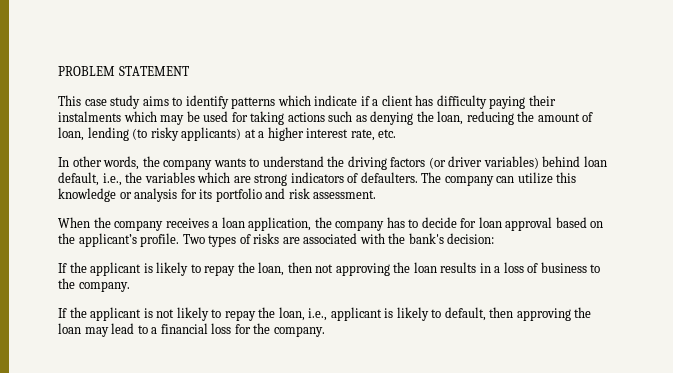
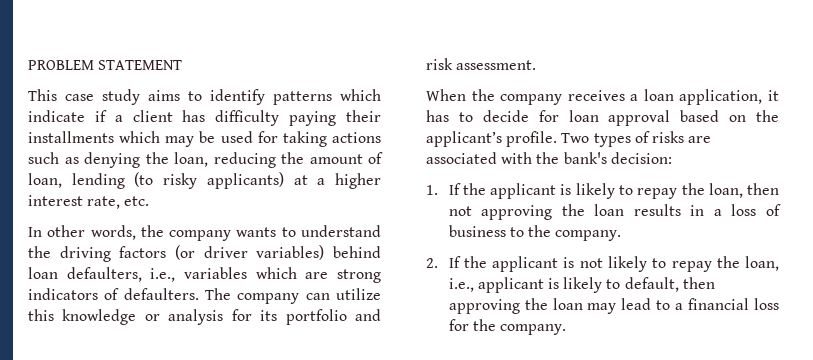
- This case study aims to identify patterns which indicate if a client has difficulty paying their instalments which may be used for taking actions such as denying the loan, reducing the amount of loan, lending (to risky applicants) at a higher interest rate, etc.
+ This case study aims to identify patterns which indicate if a client has difficulty paying their installments which may be used for taking actions such as denying the loan, reducing the amount of loan, lending (to risky applicants) at a higher interest rate, etc.
- In other words, the company wants to understand the driving factors (or driver variables) behind loan default, i.e., the variables which are strong indicators of defaulters.
+ In other words, the company wants to understand the driving factors (or driver variables) behind loan defaulters, i.e., variables which are strong indicators of defaulters.
- When the company receives a loan application, the company has to decide for loan approval based on the applicant’s profile.
+ When the company receives a loan application, it has to decide for loan approval based on the applicant’s profile.
- If the applicant is likely to repay the loan, then not approving the loan results in a loss of business to the company.
+ 1. If the applicant is likely to repay the loan, then not approving the loan results in a loss of business to the company.
- If the applicant is not likely to repay the loan, i.e., applicant is likely to default, then approving the loan may lead to a financial loss for the company.
+ 2. If the applicant is not likely to repay the loan, i.e., applicant is likely to default, then approving the loan may lead to a financial loss for the company.

